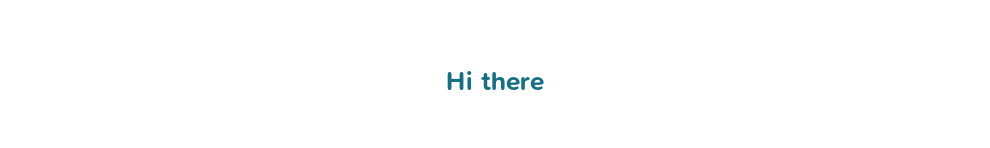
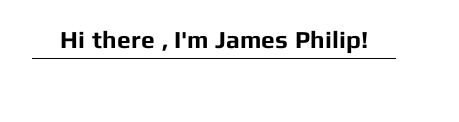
- Hi there
+ Hi there , I'm James Philip!

